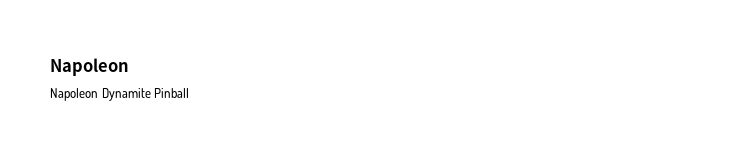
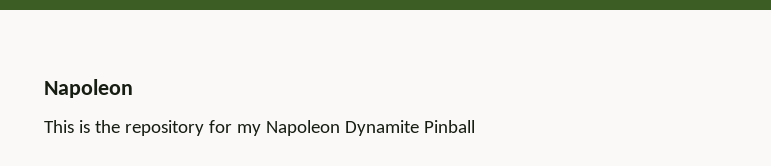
- Napoleon Dynamite Pinball
+ This is the repository for my Napoleon Dynamite Pinball

